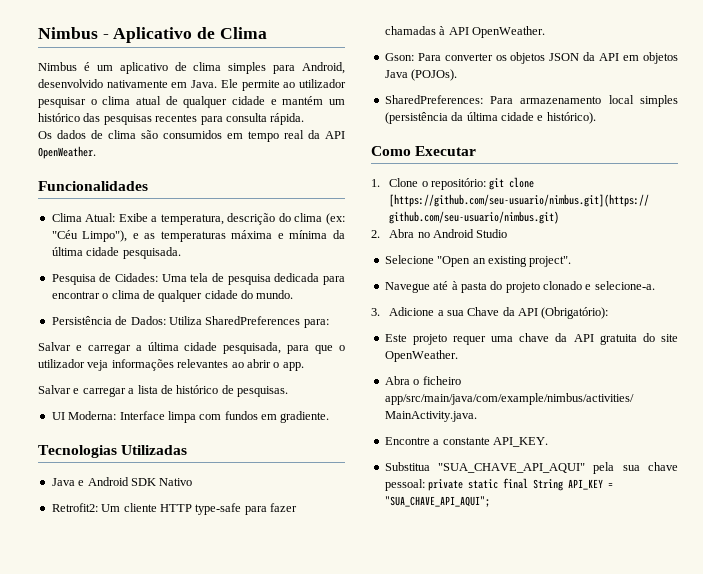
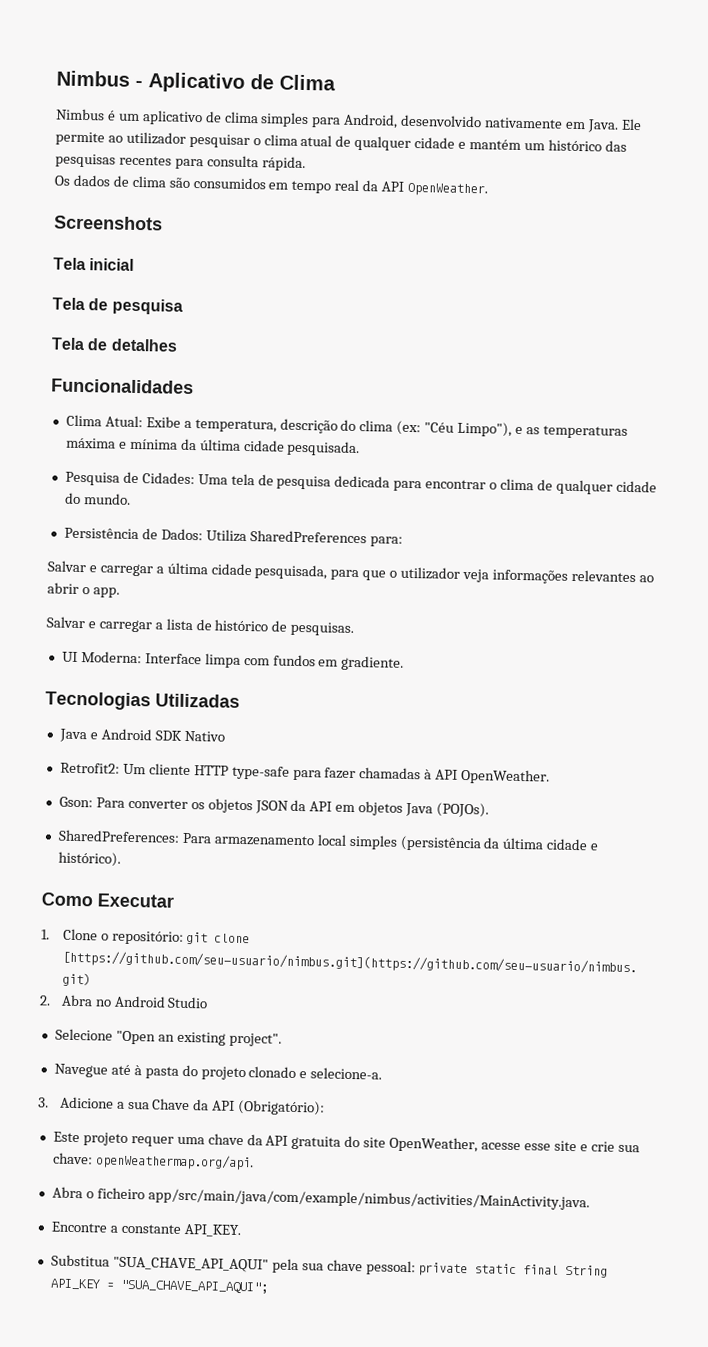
+ Screenshots
+ Tela inicial
+ Tela de pesquisa
+ Tela de detalhes
- Este projeto requer uma chave da API gratuita do site OpenWeather.
+ Este projeto requer uma chave da API gratuita do site OpenWeather, acesse esse site e crie sua chave: openWeathermap.org/api.

